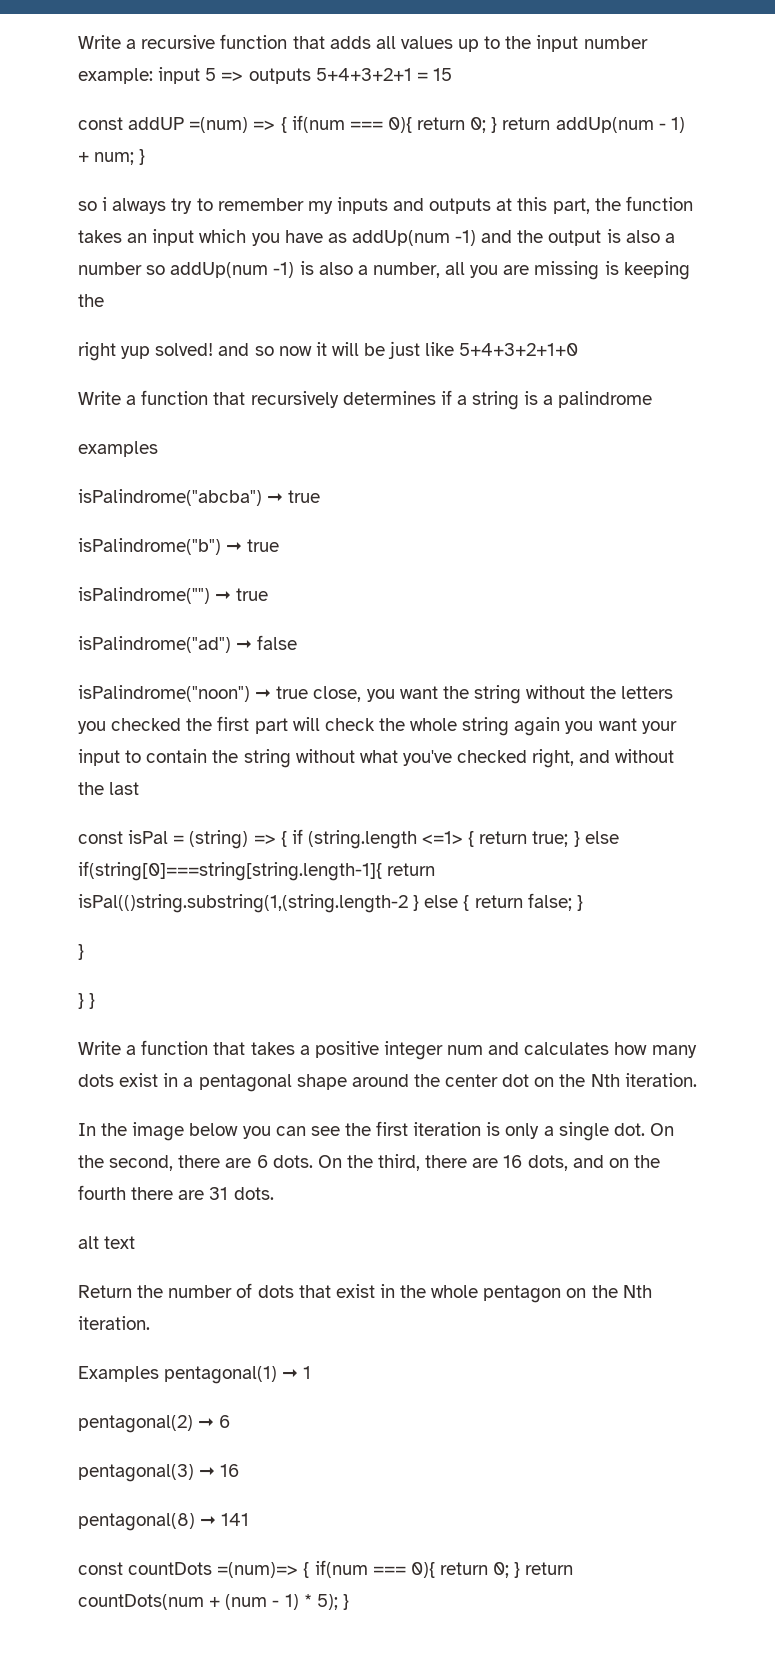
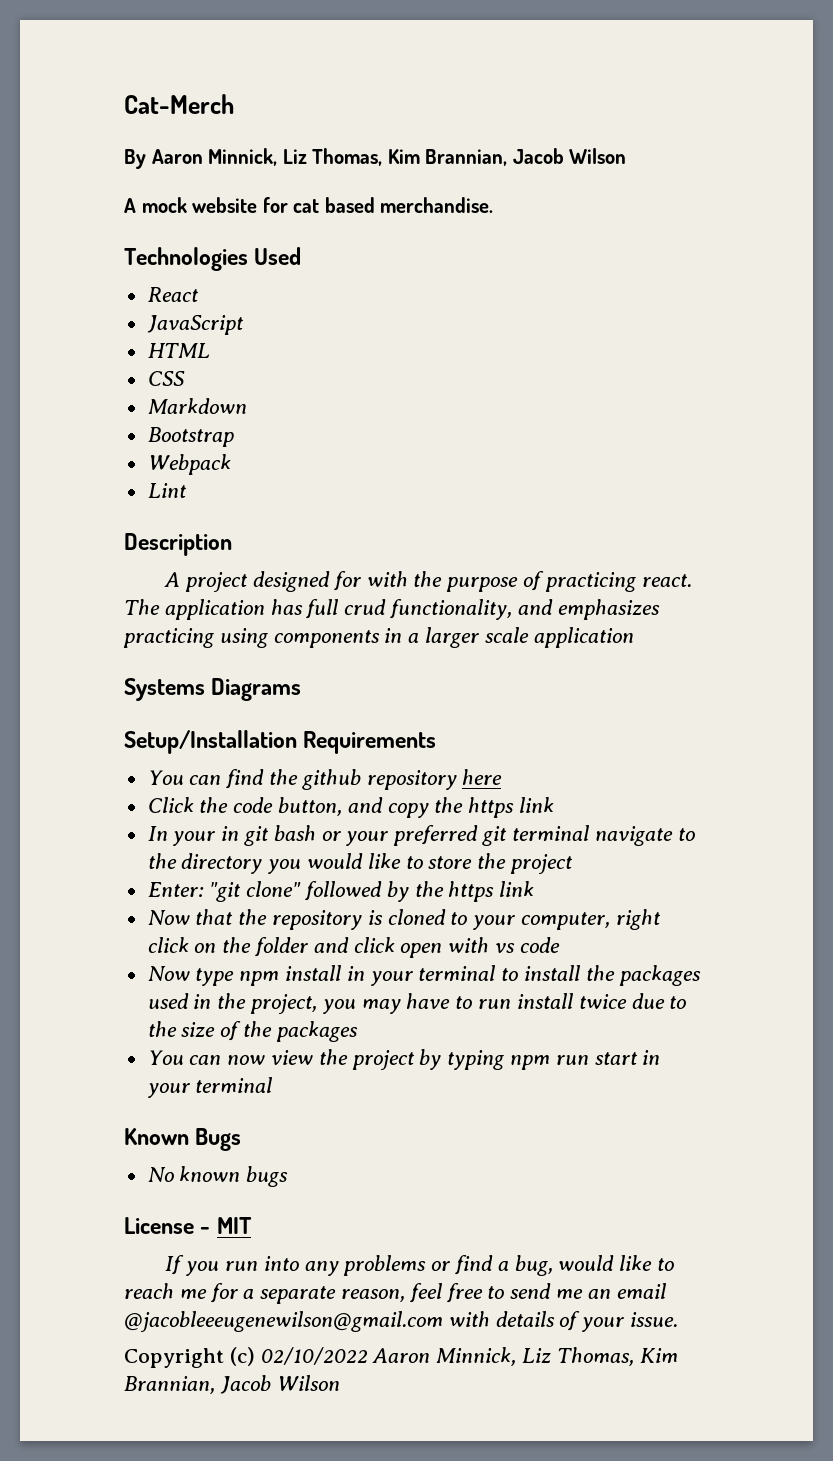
- Write a recursive function that adds all values up to the input number example: input 5 => outputs 5+4+3+2+1 = 15
- const addUP =(num) => { if(num === 0){ return 0; } return addUp(num - 1) + num; }
- so i always try to remember my inputs and outputs at this part, the function takes an input which you have as addUp(num -1) and the output is also a number so addUp(num -1) is also a number, all you are missing is keeping the
- right yup solved! and so now it will be just like 5+4+3+2+1+0
- Write a function that recursively determines if a string is a palindrome
- examples
- isPalindrome("abcba") ➞ true
- isPalindrome("b") ➞ true
- isPalindrome("") ➞ true
- isPalindrome("ad") ➞ false
- isPalindrome("noon") ➞ true close, you want the string without the letters you checked the first part will check the whole string again you want your input to contain the string without what you've checked right, and without the last
- const isPal = (string) => { if (string.length <=1> { return true; } else if(string[0]===string[string.length-1]{ return isPal(()string.substring(1,(string.length-2 } else { return false; }
- }
- } }
- Write a function that takes a positive integer num and calculates how many dots exist in a pentagonal shape around the center dot on the Nth iteration.
- In the image below you can see the first iteration is only a single dot. On the second, there are 6 dots. On the third, there are 16 dots, and on the fourth there are 31 dots.
- alt text
- Return the number of dots that exist in the whole pentagon on the Nth iteration.
- Examples pentagonal(1) ➞ 1
- pentagonal(2) ➞ 6
- pentagonal(3) ➞ 16
- pentagonal(8) ➞ 141
- const countDots =(num)=> { if(num === 0){ return 0; } return countDots(num + (num - 1) * 5); }
+ Cat-Merch
+ By Aaron Minnick, Liz Thomas, Kim Brannian, Jacob Wilson
+ A mock website for cat based merchandise.
+ Technologies Used
+ React
+ JavaScript
+ HTML
+ CSS
+ Markdown
+ Bootstrap
+ Webpack
+ Lint
+ Description
+ A project designed for with the purpose of practicing react. The application has full crud functionality, and emphasizes practicing using components in a larger scale application
+ Systems Diagrams
+ Setup/Installation Requirements
+ You can find the github repository here
+ Click the code button, and copy the https link
+ In your in git bash or your preferred git terminal navigate to the directory you would like to store the project
+ Enter: "git clone" followed by the https link
+ Now that the repository is cloned to your computer, right click on the folder and click open with vs code
+ Now type npm install in your terminal to install the packages used in the project, you may have to run install twice due to the size of the packages
+ You can now view the project by typing npm run start in your terminal
+ Known Bugs
+ No known bugs
+ License - MIT
+ If you run into any problems or find a bug, would like to reach me for a separate reason, feel free to send me an email @jacobleeeugenewilson@gmail.com with details of your issue.
+ Copyright (c) 02/10/2022 Aaron Minnick, Liz Thomas, Kim Brannian, Jacob Wilson

